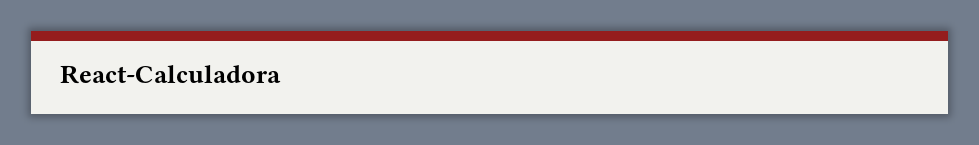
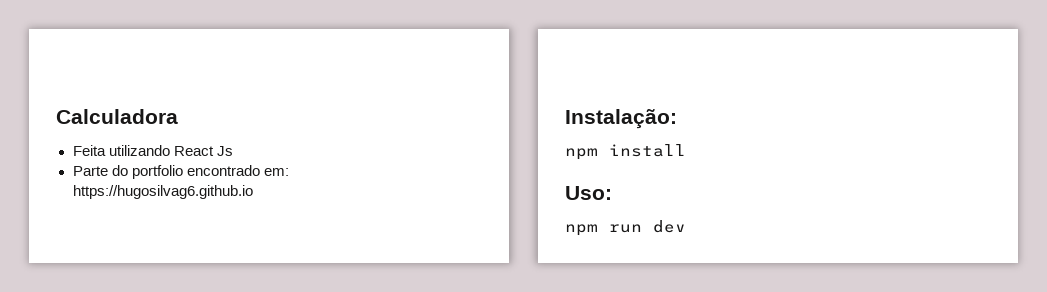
- React-Calculadora
+ Calculadora
+ Feita utilizando React Js
+ Parte do portfolio encontrado em: https://hugosilvag6.github.io
+ Instalação:
+ npm install
+ Uso:
+ npm run dev

